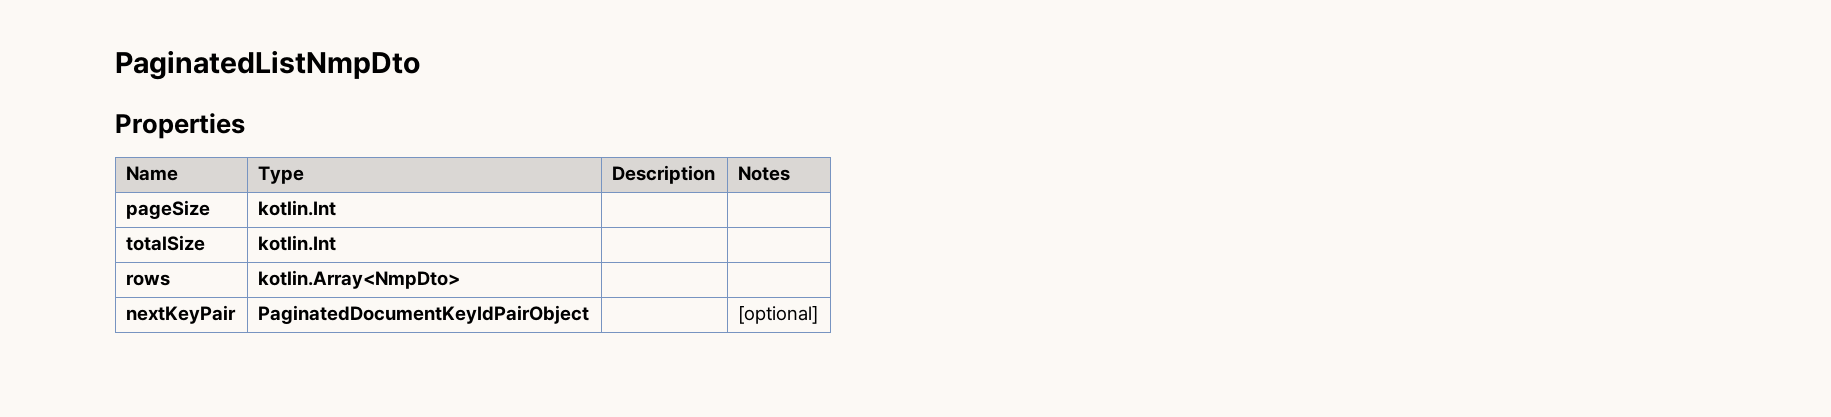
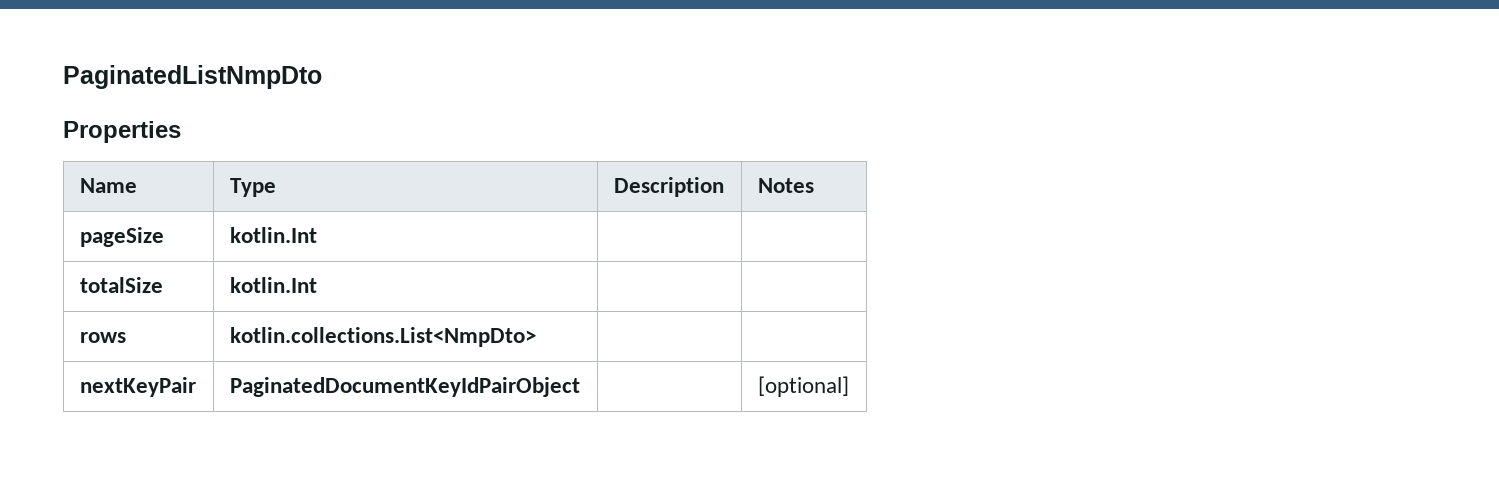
- rows | kotlin.Array<NmpDto> | |
+ rows | kotlin.collections.List<NmpDto> | |

